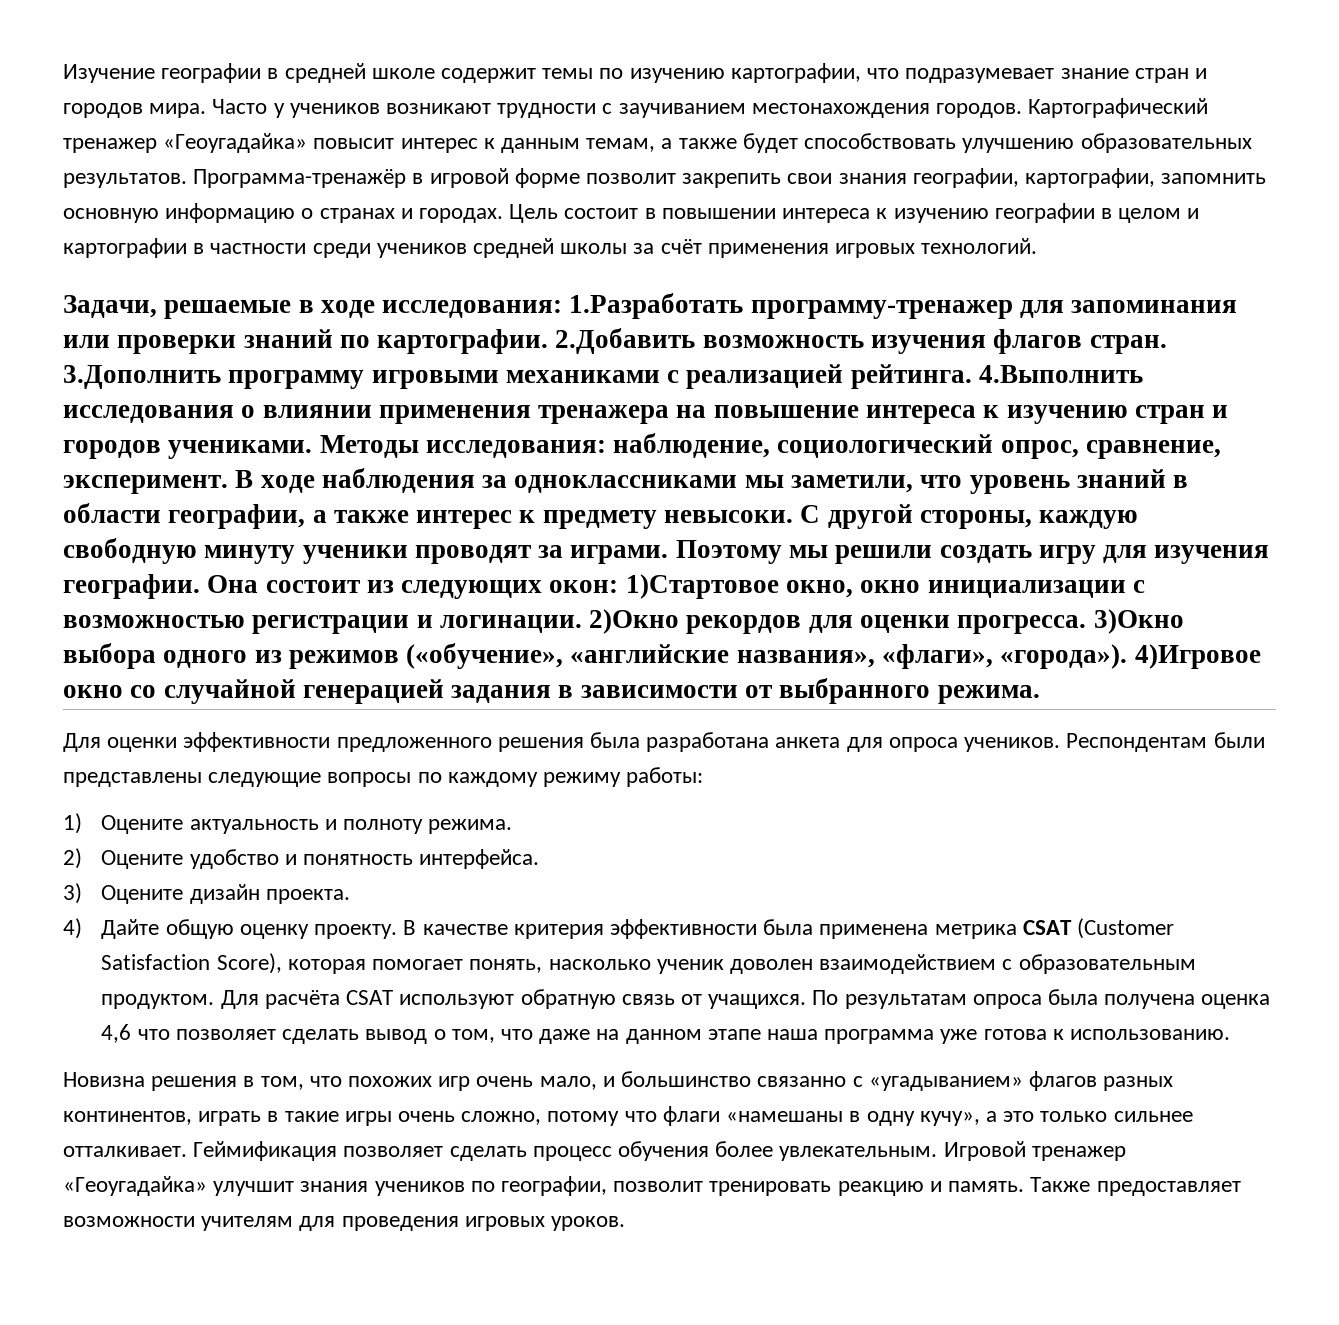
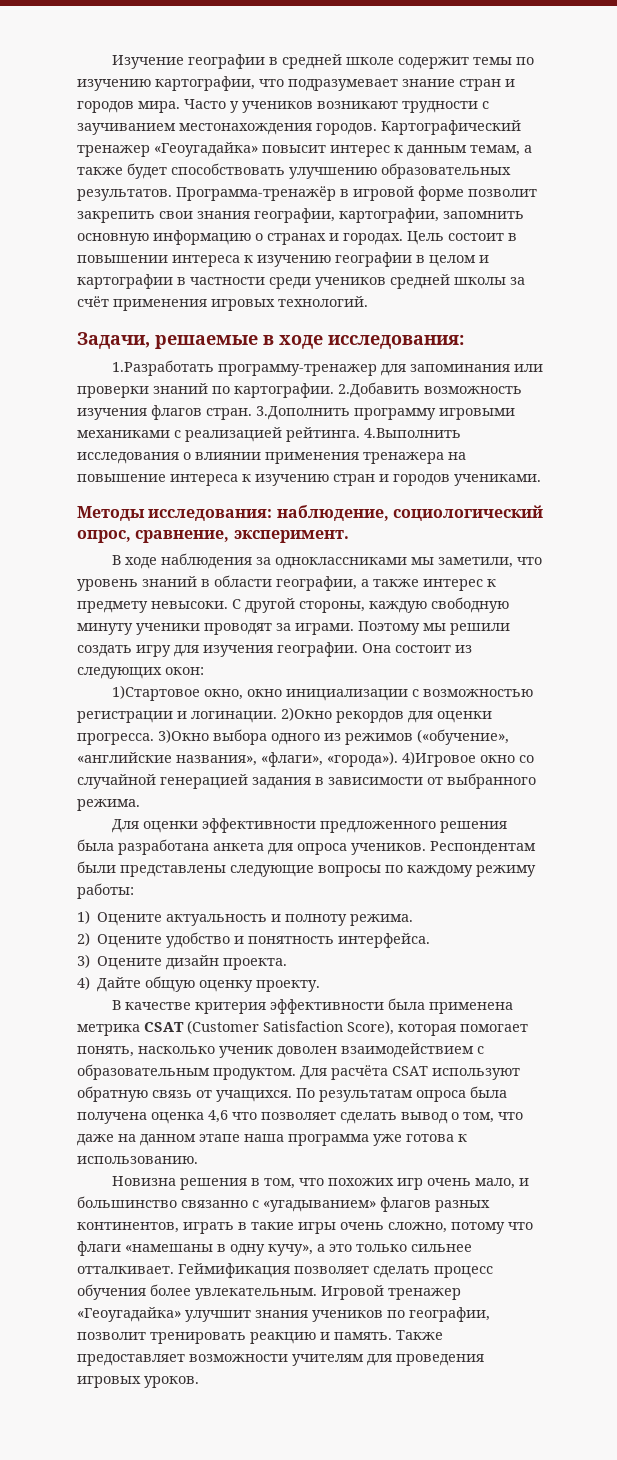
- Задачи, решаемые в ходе исследования: 1.Разработать программу-тренажер для запоминания или проверки знаний по картографии.
+ Задачи, решаемые в ходе исследования:
+ 1.Разработать программу-тренажер для запоминания или проверки знаний по картографии.
- 4.Выполнить исследования о влиянии применения тренажера на повышение интереса к изучению стран и городов учениками. Методы исследования: наблюдение, социологический опрос, сравнение, эксперимент. В ходе наблюдения за одноклассниками мы заметили, что уровень знаний в области географии, а также интерес к предмету невысоки.
+ 4.Выполнить исследования о влиянии применения тренажера на повышение интереса к изучению стран и городов учениками.
+ Методы исследования: наблюдение, социологический опрос, сравнение, эксперимент.
+ В ходе наблюдения за одноклассниками мы заметили, что уровень знаний в области географии, а также интерес к предмету невысоки.
- Она состоит из следующих окон: 1)Стартовое окно, окно инициализации с возможностью регистрации и логинации.
+ Она состоит из следующих окон:
+ 1)Стартовое окно, окно инициализации с возможностью регистрации и логинации.
- 4) Дайте общую оценку проекту. В качестве критерия эффективности была применена метрика CSAT (Customer Satisfaction Score), которая помогает понять, насколько ученик доволен взаимодействием с образовательным продуктом.
+ 4) Дайте общую оценку проекту.
+ В качестве критерия эффективности была применена метрика CSAT (Customer Satisfaction Score), которая помогает понять, насколько ученик доволен взаимодействием с образовательным продуктом.

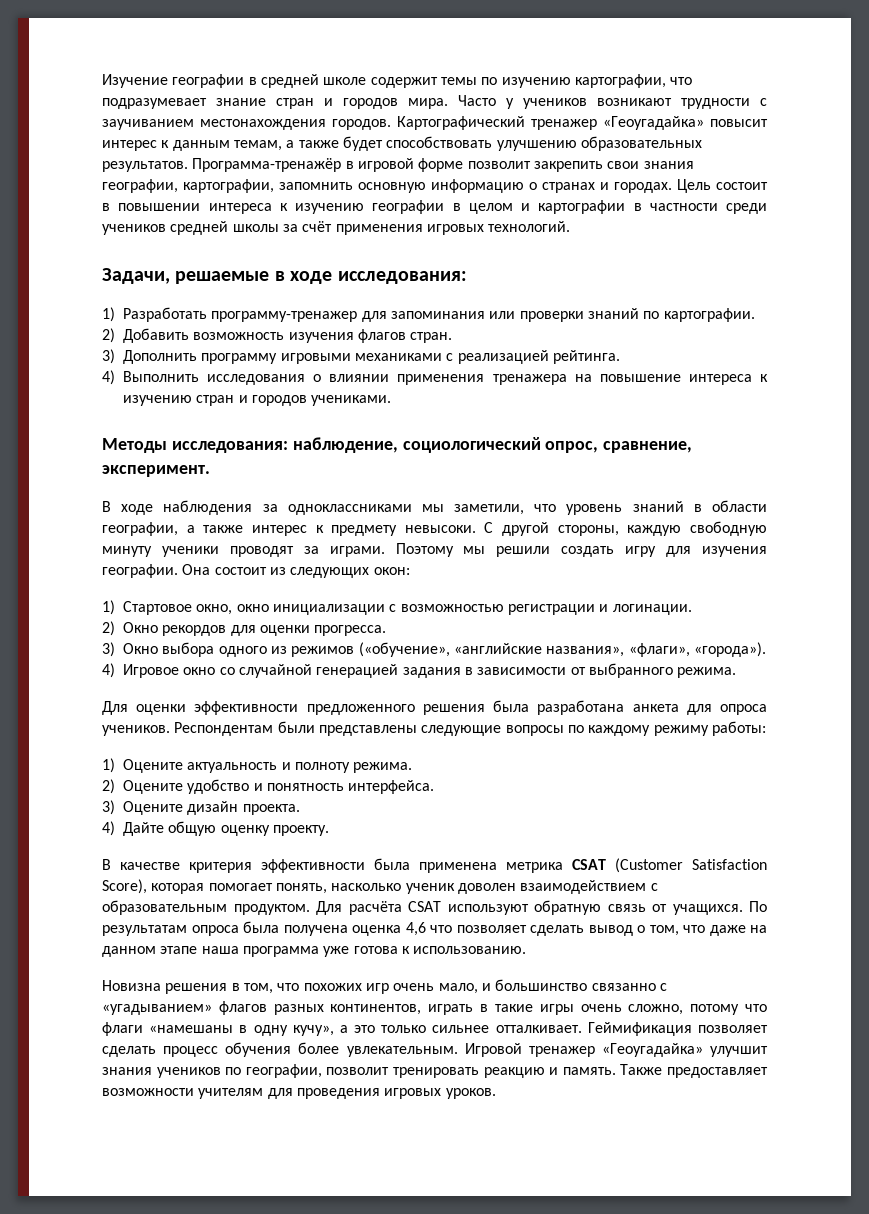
- 1.Разработать программу-тренажер для запоминания или проверки знаний по картографии. 2.Добавить возможность изучения флагов стран. 3.Дополнить программу игровыми механиками с реализацией рейтинга. 4.Выполнить исследования о влиянии применения тренажера на повышение интереса к изучению стран и городов учениками.
+ 1) Разработать программу-тренажер для запоминания или проверки знаний по картографии.
+ 2) Добавить возможность изучения флагов стран.
+ 3) Дополнить программу игровыми механиками с реализацией рейтинга.
+ 4) Выполнить исследования о влиянии применения тренажера на повышение интереса к изучению стран и городов учениками.
- 1)Стартовое окно, окно инициализации с возможностью регистрации и логинации. 2)Окно рекордов для оценки прогресса. 3)Окно выбора одного из режимов («обучение», «английские названия», «флаги», «города»). 4)Игровое окно со случайной генерацией задания в зависимости от выбранного режима.
+ 1) Стартовое окно, окно инициализации с возможностью регистрации и логинации.
+ 2) Окно рекордов для оценки прогресса.
+ 3) Окно выбора одного из режимов («обучение», «английские названия», «флаги», «города»).
+ 4) Игровое окно со случайной генерацией задания в зависимости от выбранного режима.

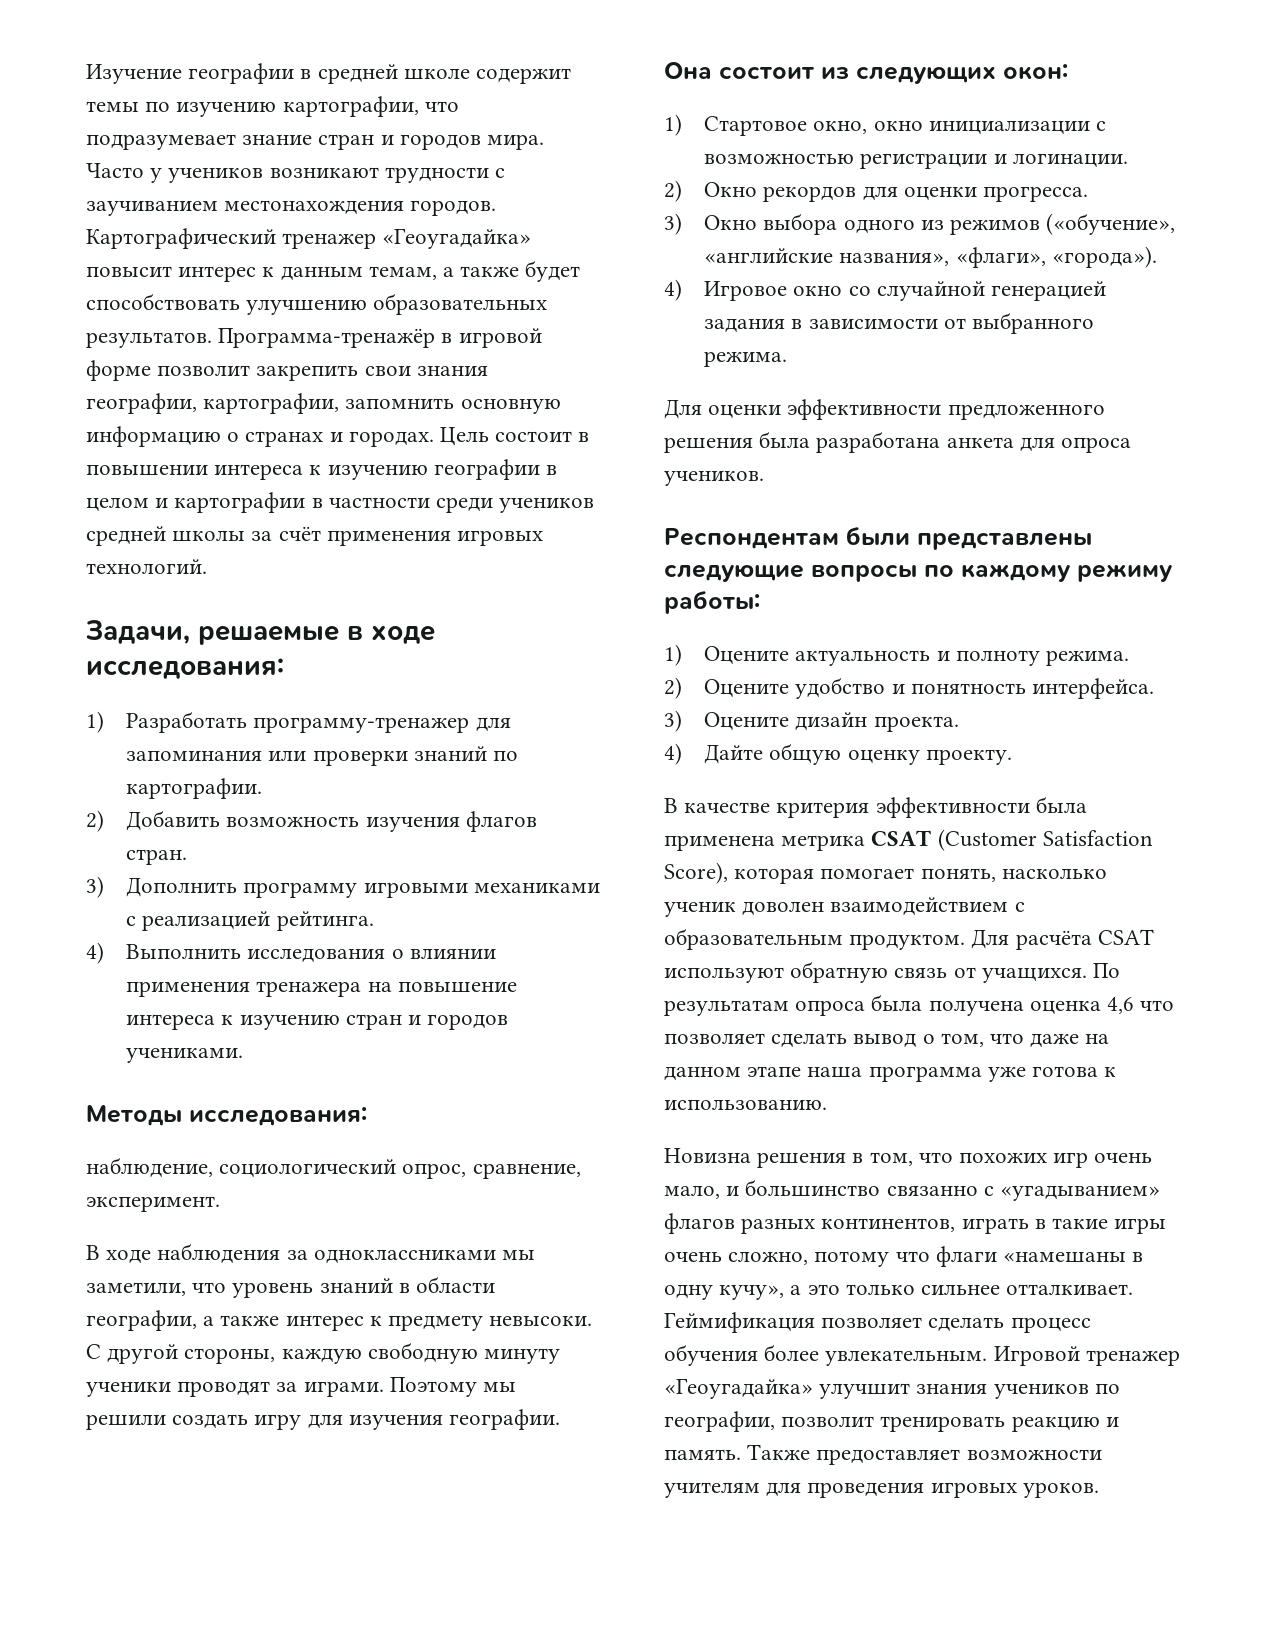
- Методы исследования: наблюдение, социологический опрос, сравнение, эксперимент.
+ Методы исследования:
+ наблюдение, социологический опрос, сравнение, эксперимент.
- Поэтому мы решили создать игру для изучения географии. Она состоит из следующих окон:
+ Поэтому мы решили создать игру для изучения географии.
+ Она состоит из следующих окон:
- Для оценки эффективности предложенного решения была разработана анкета для опроса учеников. Респондентам были представлены следующие вопросы по каждому режиму работы:
+ Для оценки эффективности предложенного решения была разработана анкета для опроса учеников.
+ Респондентам были представлены следующие вопросы по каждому режиму работы:

